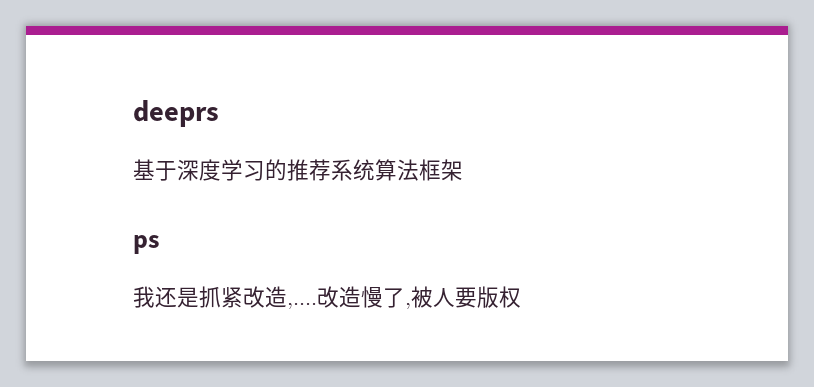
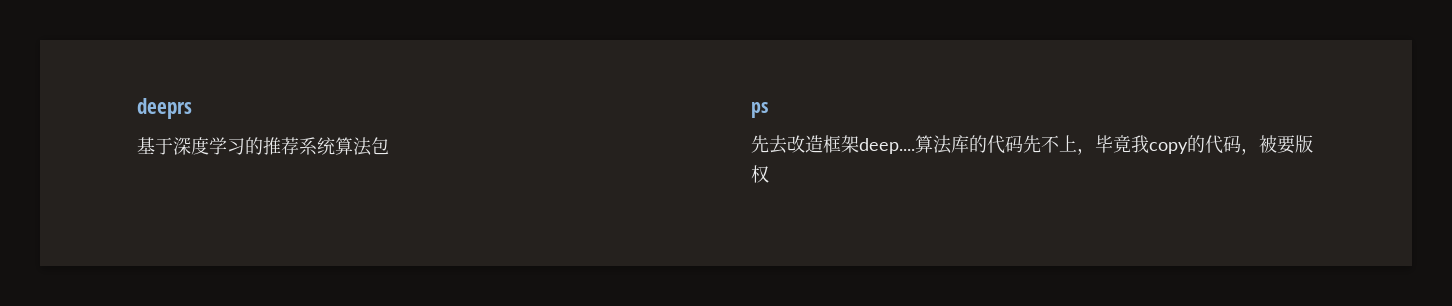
- 基于深度学习的推荐系统算法框架
+ 基于深度学习的推荐系统算法包
- 我还是抓紧改造,....改造慢了,被人要版权
+ 先去改造框架deep....算法库的代码先不上，毕竟我copy的代码，被要版权

